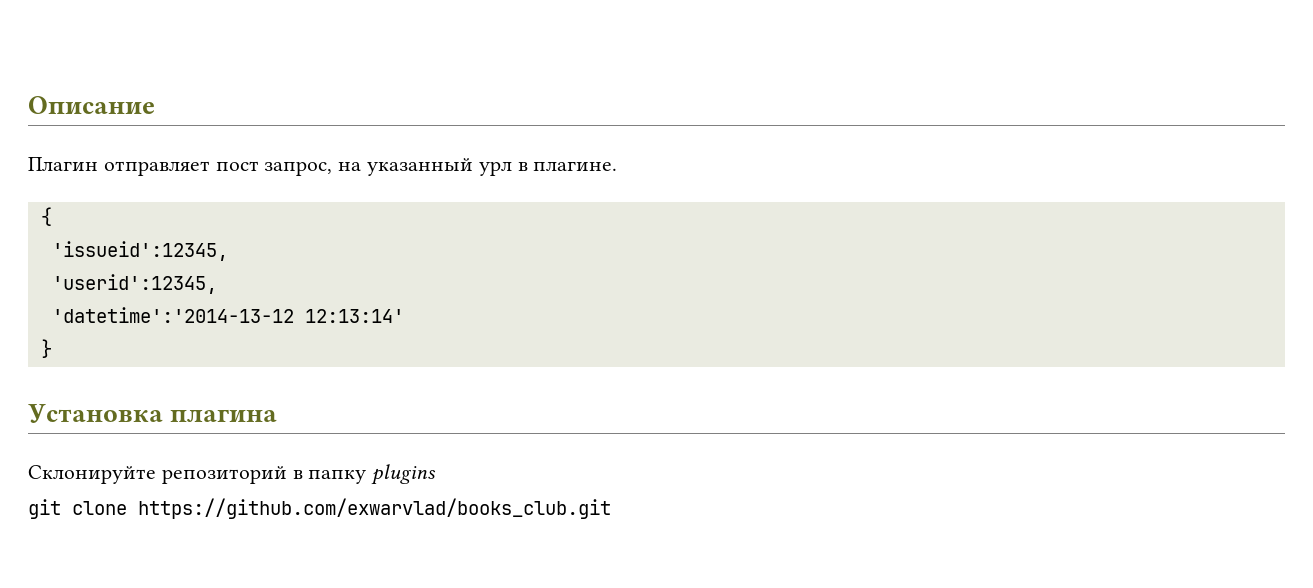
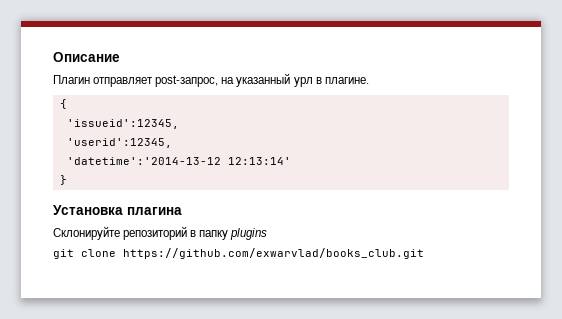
- Плагин отправляет пост запрос, на указанный урл в плагине.
+ Плагин отправляет post-запрос, на указанный урл в плагине.

